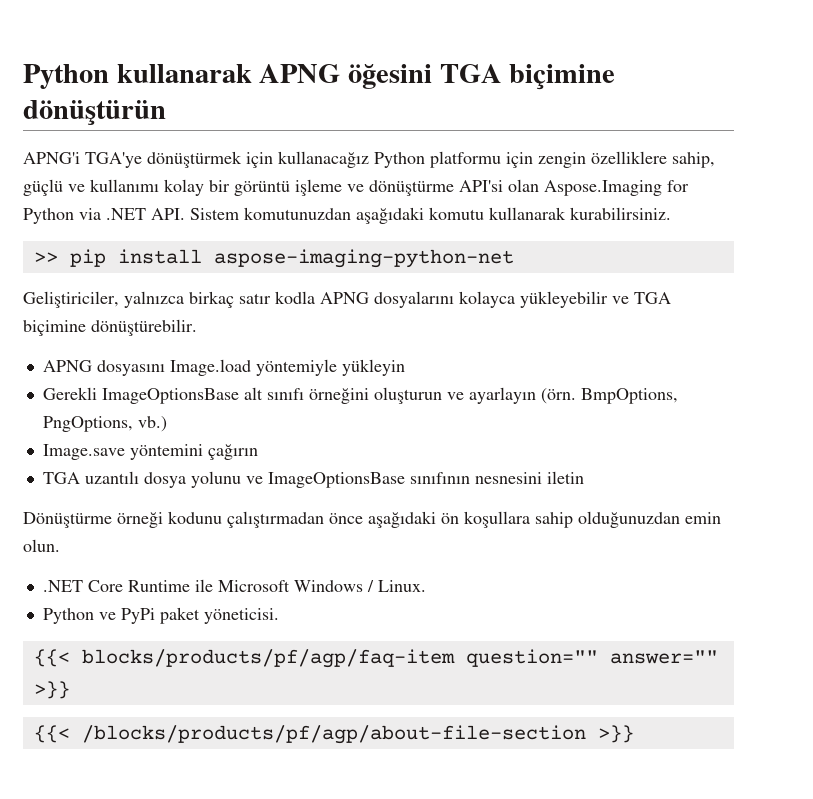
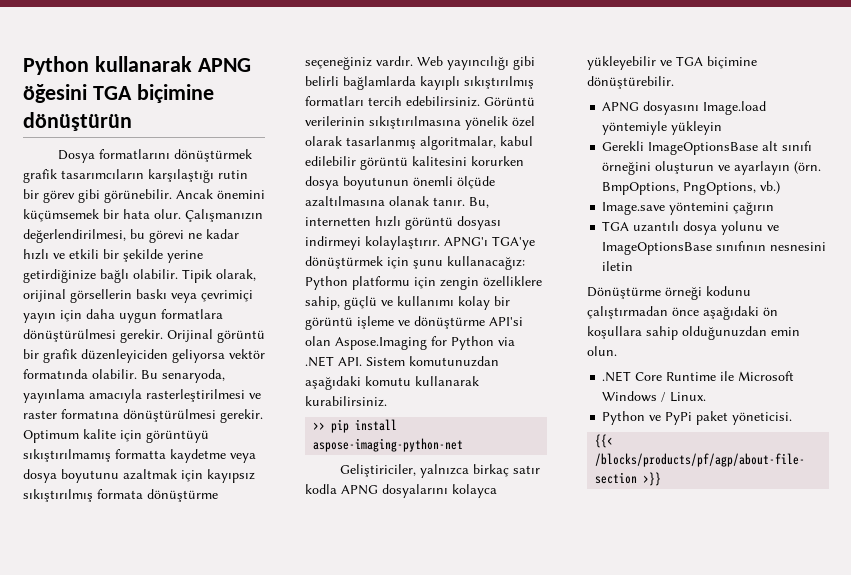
- APNG'i TGA'ye dönüştürmek için kullanacağız Python platformu için zengin özelliklere sahip, güçlü ve kullanımı kolay bir görüntü işleme ve dönüştürme API'si olan Aspose.Imaging for Python via .NET API. Sistem komutunuzdan aşağıdaki komutu kullanarak kurabilirsiniz.
+ Dosya formatlarını dönüştürmek grafik tasarımcıların karşılaştığı rutin bir görev gibi görünebilir. Ancak önemini küçümsemek bir hata olur. Çalışmanızın değerlendirilmesi, bu görevi ne kadar hızlı ve etkili bir şekilde yerine getirdiğinize bağlı olabilir. Tipik olarak, orijinal görsellerin baskı veya çevrimiçi yayın için daha uygun formatlara dönüştürülmesi gerekir. Orijinal görüntü bir grafik düzenleyiciden geliyorsa vektör formatında olabilir. Bu senaryoda, yayınlama amacıyla rasterleştirilmesi ve raster formatına dönüştürülmesi gerekir. Optimum kalite için görüntüyü sıkıştırılmamış formatta kaydetme veya dosya boyutunu azaltmak için kayıpsız sıkıştırılmış formata dönüştürme seçeneğiniz vardır. Web yayıncılığı gibi belirli bağlamlarda kayıplı sıkıştırılmış formatları tercih edebilirsiniz. Görüntü verilerinin sıkıştırılmasına yönelik özel olarak tasarlanmış algoritmalar, kabul edilebilir görüntü kalitesini korurken dosya boyutunun önemli ölçüde azaltılmasına olanak tanır. Bu, internetten hızlı görüntü dosyası indirmeyi kolaylaştırır. APNG'ı TGA'ye dönüştürmek için şunu kullanacağız: Python platformu için zengin özelliklere sahip, güçlü ve kullanımı kolay bir görüntü işleme ve dönüştürme API'si olan Aspose.Imaging for Python via .NET API. Sistem komutunuzdan aşağıdaki komutu kullanarak kurabilirsiniz.
- {{< blocks/products/pf/agp/faq-item question="" answer="" >}}

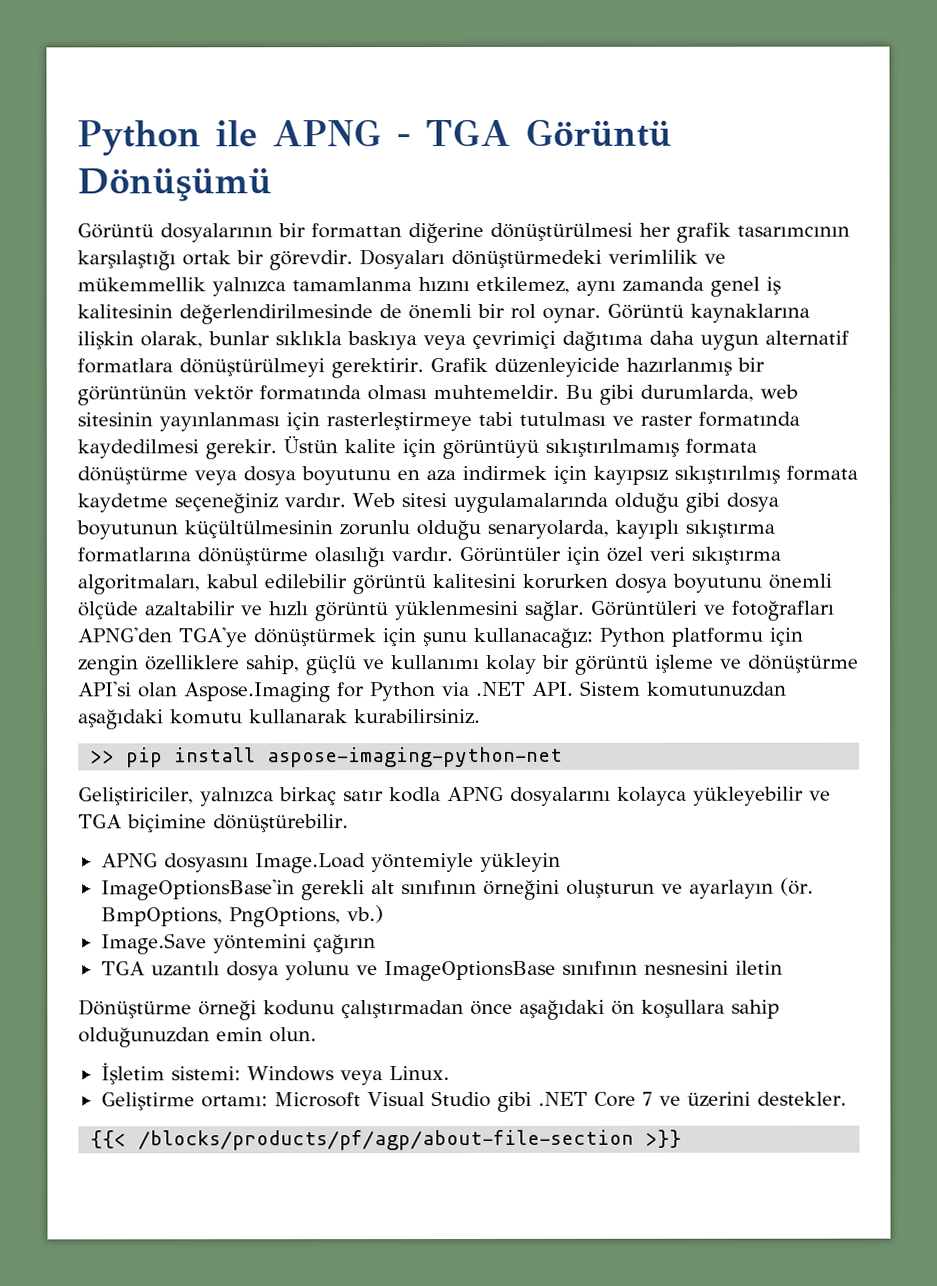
- Python kullanarak APNG öğesini TGA biçimine dönüştürün
- Dosya formatlarını dönüştürmek grafik tasarımcıların karşılaştığı rutin bir görev gibi görünebilir. Ancak önemini küçümsemek bir hata olur. Çalışmanızın değerlendirilmesi, bu görevi ne kadar hızlı ve etkili bir şekilde yerine getirdiğinize bağlı olabilir. Tipik olarak, orijinal görsellerin baskı veya çevrimiçi yayın için daha uygun formatlara dönüştürülmesi gerekir. Orijinal görüntü bir grafik düzenleyiciden geliyorsa vektör formatında olabilir. Bu senaryoda, yayınlama amacıyla rasterleştirilmesi ve raster formatına dönüştürülmesi gerekir. Optimum kalite için görüntüyü sıkıştırılmamış formatta kaydetme veya dosya boyutunu azaltmak için kayıpsız sıkıştırılmış formata dönüştürme seçeneğiniz vardır.
+ Python ile APNG - TGA Görüntü Dönüşümü
+ Görüntü dosyalarının bir formattan diğerine dönüştürülmesi her grafik tasarımcının karşılaştığı ortak bir görevdir. Dosyaları dönüştürmedeki verimlilik ve mükemmellik yalnızca tamamlanma hızını etkilemez, aynı zamanda genel iş kalitesinin değerlendirilmesinde de önemli bir rol oynar. Görüntü kaynaklarına ilişkin olarak, bunlar sıklıkla baskıya veya çevrimiçi dağıtıma daha uygun alternatif formatlara dönüştürülmeyi gerektirir. Grafik düzenleyicide hazırlanmış bir görüntünün vektör formatında olması muhtemeldir. Bu gibi durumlarda, web sitesinin yayınlanması için rasterleştirmeye tabi tutulması ve raster formatında kaydedilmesi gerekir. Üstün kalite için görüntüyü sıkıştırılmamış formata dönüştürme veya dosya boyutunu en aza indirmek için kayıpsız sıkıştırılmış formata kaydetme seçeneğiniz vardır.
- Web yayıncılığı gibi belirli bağlamlarda kayıplı sıkıştırılmış formatları tercih edebilirsiniz. Görüntü verilerinin sıkıştırılmasına yönelik özel olarak tasarlanmış algoritmalar, kabul edilebilir görüntü kalitesini korurken dosya boyutunun önemli ölçüde azaltılmasına olanak tanır. Bu, internetten hızlı görüntü dosyası indirmeyi kolaylaştırır. APNG'ı TGA'ye dönüştürmek için şunu kullanacağız: Python platformu için zengin özelliklere sahip, güçlü ve kullanımı kolay bir görüntü işleme ve dönüştürme API'si olan Aspose.Imaging for Python via .NET API. Sistem komutunuzdan aşağıdaki komutu kullanarak kurabilirsiniz.
+ Web sitesi uygulamalarında olduğu gibi dosya boyutunun küçültülmesinin zorunlu olduğu senaryolarda, kayıplı sıkıştırma formatlarına dönüştürme olasılığı vardır. Görüntüler için özel veri sıkıştırma algoritmaları, kabul edilebilir görüntü kalitesini korurken dosya boyutunu önemli ölçüde azaltabilir ve hızlı görüntü yüklenmesini sağlar. Görüntüleri ve fotoğrafları APNG'den TGA'ye dönüştürmek için şunu kullanacağız: Python platformu için zengin özelliklere sahip, güçlü ve kullanımı kolay bir görüntü işleme ve dönüştürme API'si olan Aspose.Imaging for Python via .NET API. Sistem komutunuzdan aşağıdaki komutu kullanarak kurabilirsiniz.
- APNG dosyasını Image.load yöntemiyle yükleyin
+ APNG dosyasını Image.Load yöntemiyle yükleyin
- Gerekli ImageOptionsBase alt sınıfı örneğini oluşturun ve ayarlayın (örn.
+ ImageOptionsBase'in gerekli alt sınıfının örneğini oluşturun ve ayarlayın (ör.
- Image.save yöntemini çağırın
+ Image.Save yöntemini çağırın
- .NET Core Runtime ile Microsoft Windows / Linux.
- Python ve PyPi paket yöneticisi.
+ İşletim sistemi: Windows veya Linux.
+ Geliştirme ortamı: Microsoft Visual Studio gibi .NET Core 7 ve üzerini destekler.

